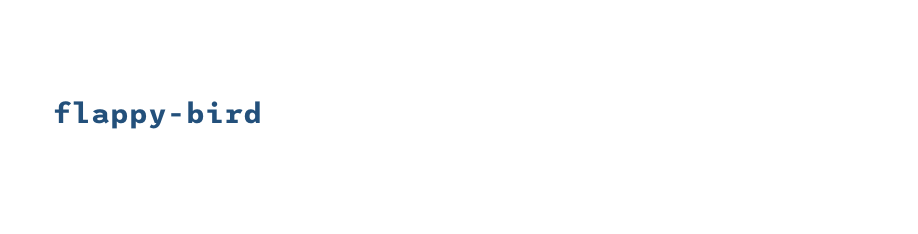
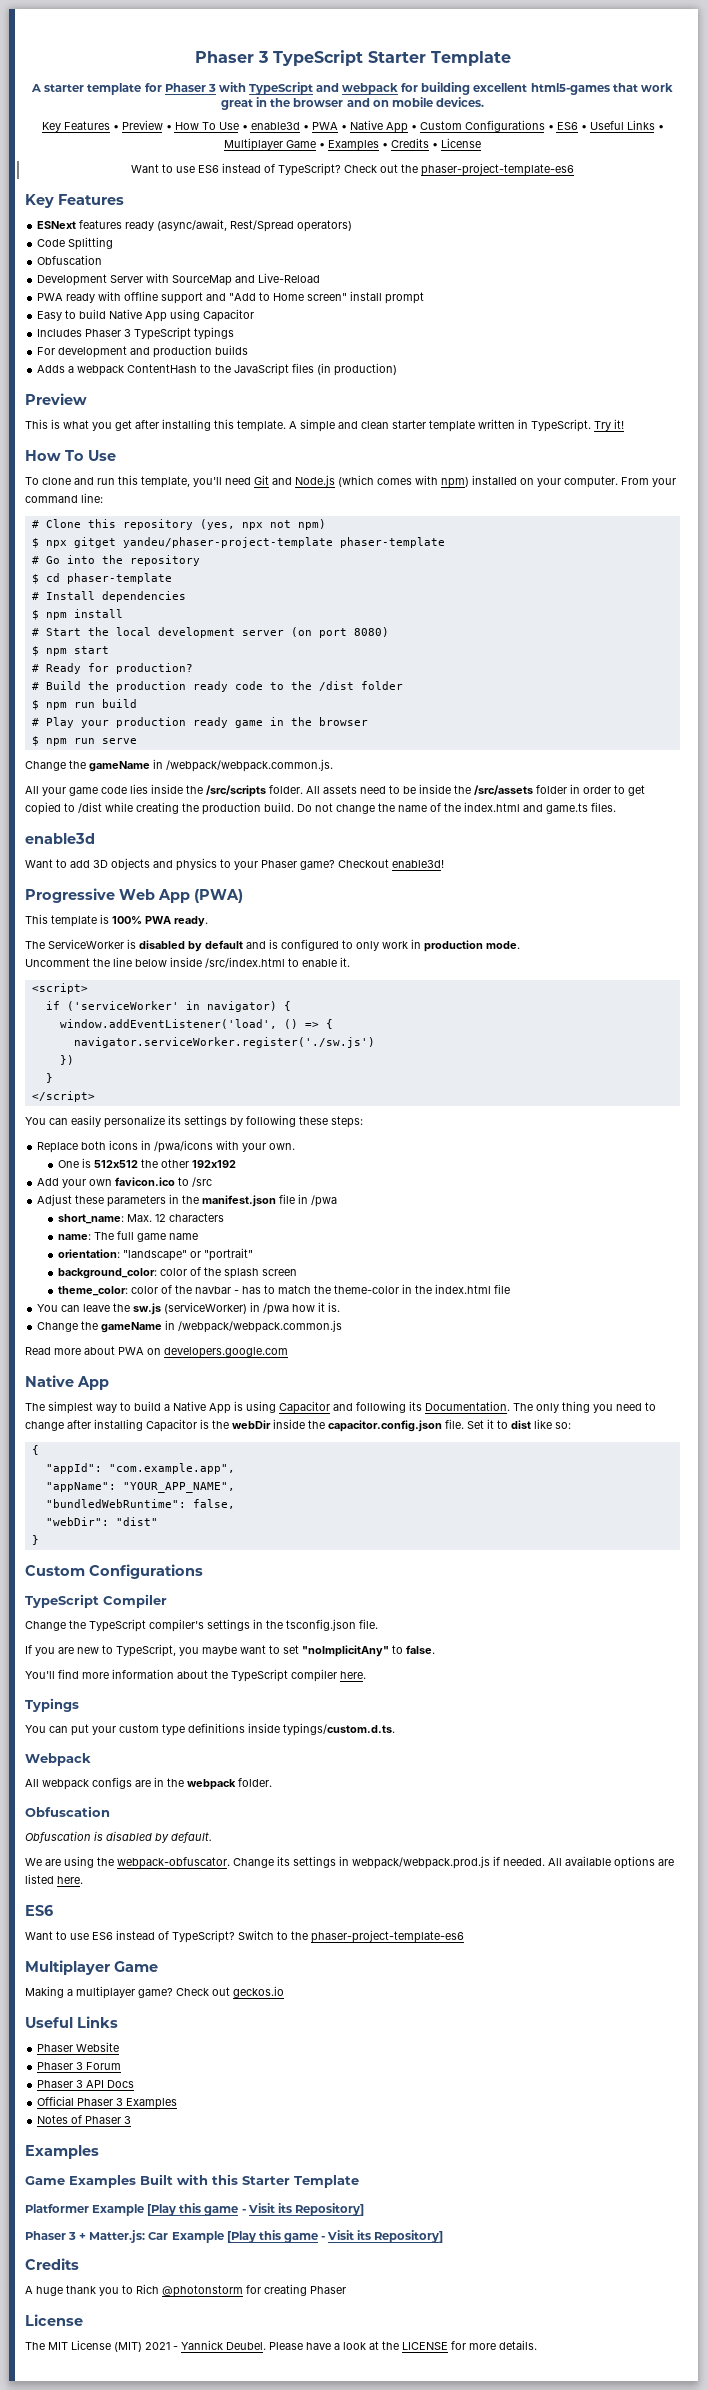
- flappy-bird
+ Phaser 3 TypeScript Starter Template
+ A starter template for Phaser 3 with TypeScript and webpack for building excellent html5-games that work great in the browser and on mobile devices.
+ Key Features • Preview • How To Use • enable3d • PWA • Native App • Custom Configurations • ES6 • Useful Links • Multiplayer Game • Examples • Credits • License
+ Want to use ES6 instead of TypeScript? Check out the phaser-project-template-es6
+ Key Features
+ ESNext features ready (async/await, Rest/Spread operators)
+ Code Splitting
+ Obfuscation
+ Development Server with SourceMap and Live-Reload
+ PWA ready with offline support and "Add to Home screen" install prompt
+ Easy to build Native App using Capacitor
+ Includes Phaser 3 TypeScript typings
+ For development and production builds
+ Adds a webpack ContentHash to the JavaScript files (in production)
+ Preview
+ This is what you get after installing this template. A simple and clean starter template written in TypeScript. Try it!
+ How To Use
+ To clone and run this template, you'll need Git and Node.js (which comes with npm) installed on your computer. From your command line:
+ # Clone this repository (yes, npx not npm)
+ $ npx gitget yandeu/phaser-project-template phaser-template
+ # Go into the repository
+ $ cd phaser-template
+ # Install dependencies
+ $ npm install
+ # Start the local development server (on port 8080)
+ $ npm start
+ # Ready for production?
+ # Build the production ready code to the /dist folder
+ $ npm run build
+ # Play your production ready game in the browser
+ $ npm run serve
+ Change the gameName in /webpack/webpack.common.js.
+ All your game code lies inside the /src/scripts folder. All assets need to be inside the /src/assets folder in order to get copied to /dist while creating the production build. Do not change the name of the index.html and game.ts files.
+ enable3d
+ Want to add 3D objects and physics to your Phaser game? Checkout enable3d!
+ Progressive Web App (PWA)
+ This template is 100% PWA ready.
+ The ServiceWorker is disabled by default and is configured to only work in production mode.
+ Uncomment the line below inside /src/index.html to enable it.
+ <script>
+ if ('serviceWorker' in navigator) {
+ window.addEventListener('load', () => {
+ navigator.serviceWorker.register('./sw.js')
+ })
+ }
+ </script>
+ You can easily personalize its settings by following these steps:
+ Replace both icons in /pwa/icons with your own.
+ One is 512x512 the other 192x192
+ Add your own favicon.ico to /src
+ Adjust these parameters in the manifest.json file in /pwa
+ short_name: Max. 12 characters
+ name: The full game name
+ orientation: "landscape" or "portrait"
+ background_color: color of the splash screen
+ theme_color: color of the navbar - has to match the theme-color in the index.html file
+ You can leave the sw.js (serviceWorker) in /pwa how it is.
+ Change the gameName in /webpack/webpack.common.js
+ Read more about PWA on developers.google.com
+ Native App
+ The simplest way to build a Native App is using Capacitor and following its Documentation. The only thing you need to change after installing Capacitor is the webDir inside the capacitor.config.json file. Set it to dist like so:
+ {
+ "appId": "com.example.app",
+ "appName": "YOUR_APP_NAME",
+ "bundledWebRuntime": false,
+ "webDir": "dist"
+ }
+ Custom Configurations
+ TypeScript Compiler
+ Change the TypeScript compiler's settings in the tsconfig.json file.
+ If you are new to TypeScript, you maybe want to set "noImplicitAny" to false.
+ You'll find more information about the TypeScript compiler here.
+ Typings
+ You can put your custom type definitions inside typings/custom.d.ts.
+ Webpack
+ All webpack configs are in the webpack folder.
+ Obfuscation
+ Obfuscation is disabled by default.
+ We are using the webpack-obfuscator. Change its settings in webpack/webpack.prod.js if needed. All available options are listed here.
+ ES6
+ Want to use ES6 instead of TypeScript? Switch to the phaser-project-template-es6
+ Multiplayer Game
+ Making a multiplayer game? Check out geckos.io
+ Useful Links
+ Phaser Website
+ Phaser 3 Forum
+ Phaser 3 API Docs
+ Official Phaser 3 Examples
+ Notes of Phaser 3
+ Examples
+ Game Examples Built with this Starter Template
+ Platformer Example [Play this game - Visit its Repository]
+ Phaser 3 + Matter.js: Car Example [Play this game - Visit its Repository]
+ Credits
+ A huge thank you to Rich @photonstorm for creating Phaser
+ License
+ The MIT License (MIT) 2021 - Yannick Deubel. Please have a look at the LICENSE for more details.

